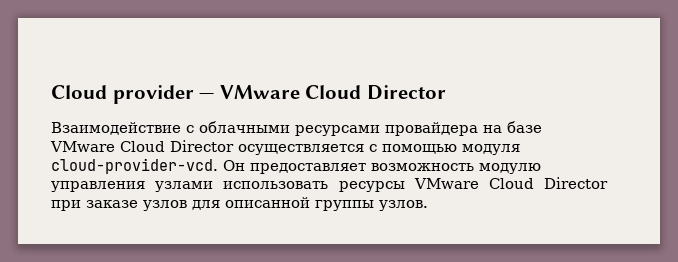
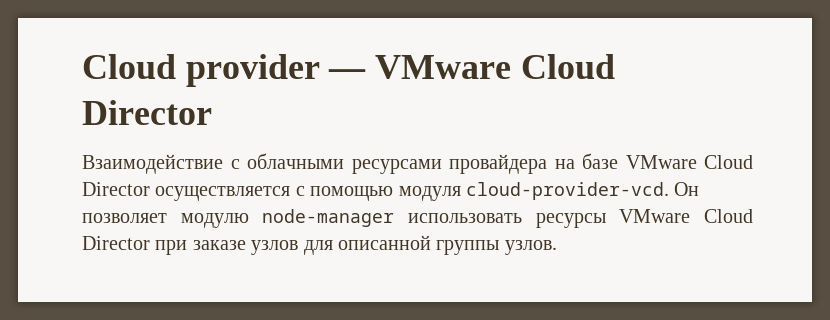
- Он предоставляет возможность модулю управления узлами использовать ресурсы VMware Cloud Director при заказе узлов для описанной группы узлов.
+ Он позволяет модулю node-manager использовать ресурсы VMware Cloud Director при заказе узлов для описанной группы узлов.

